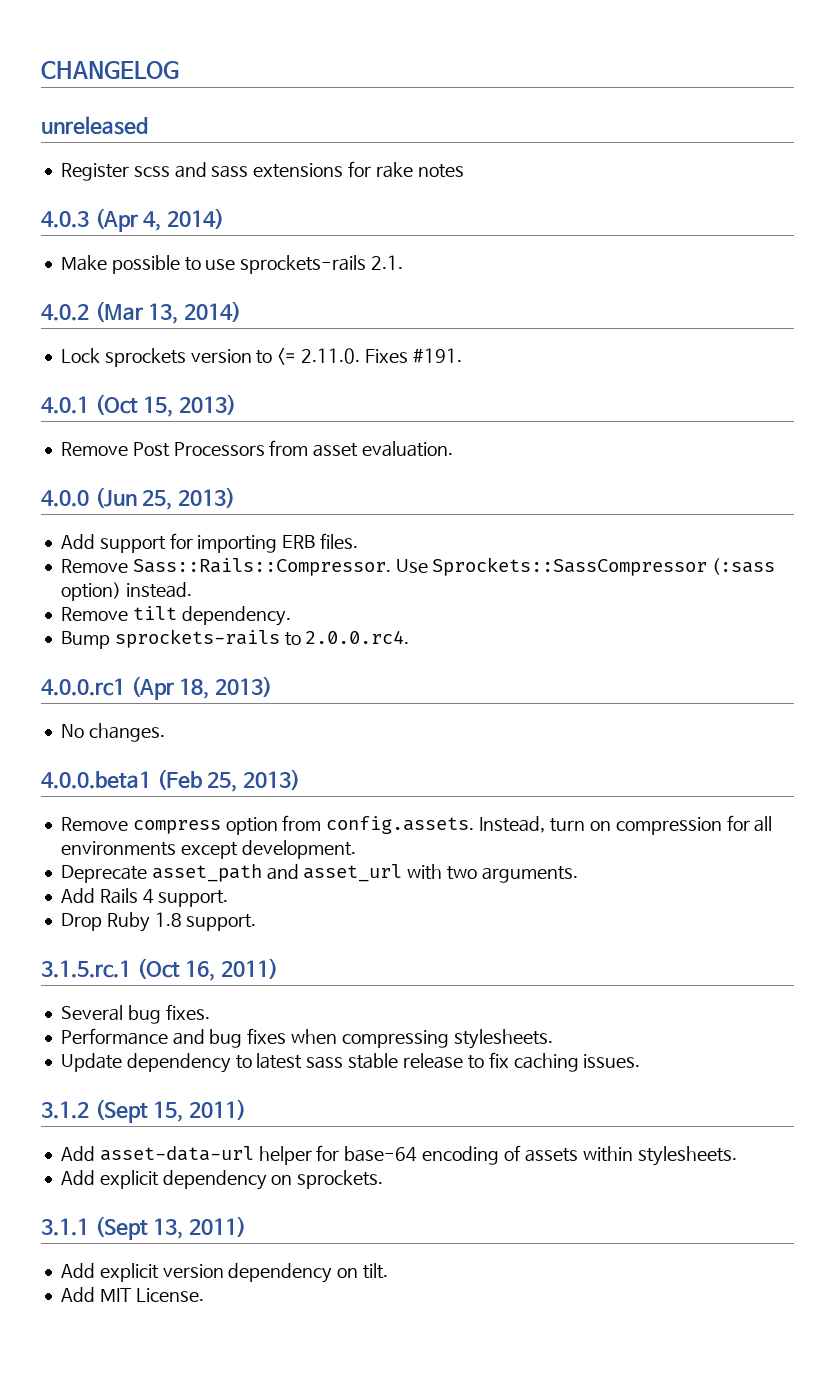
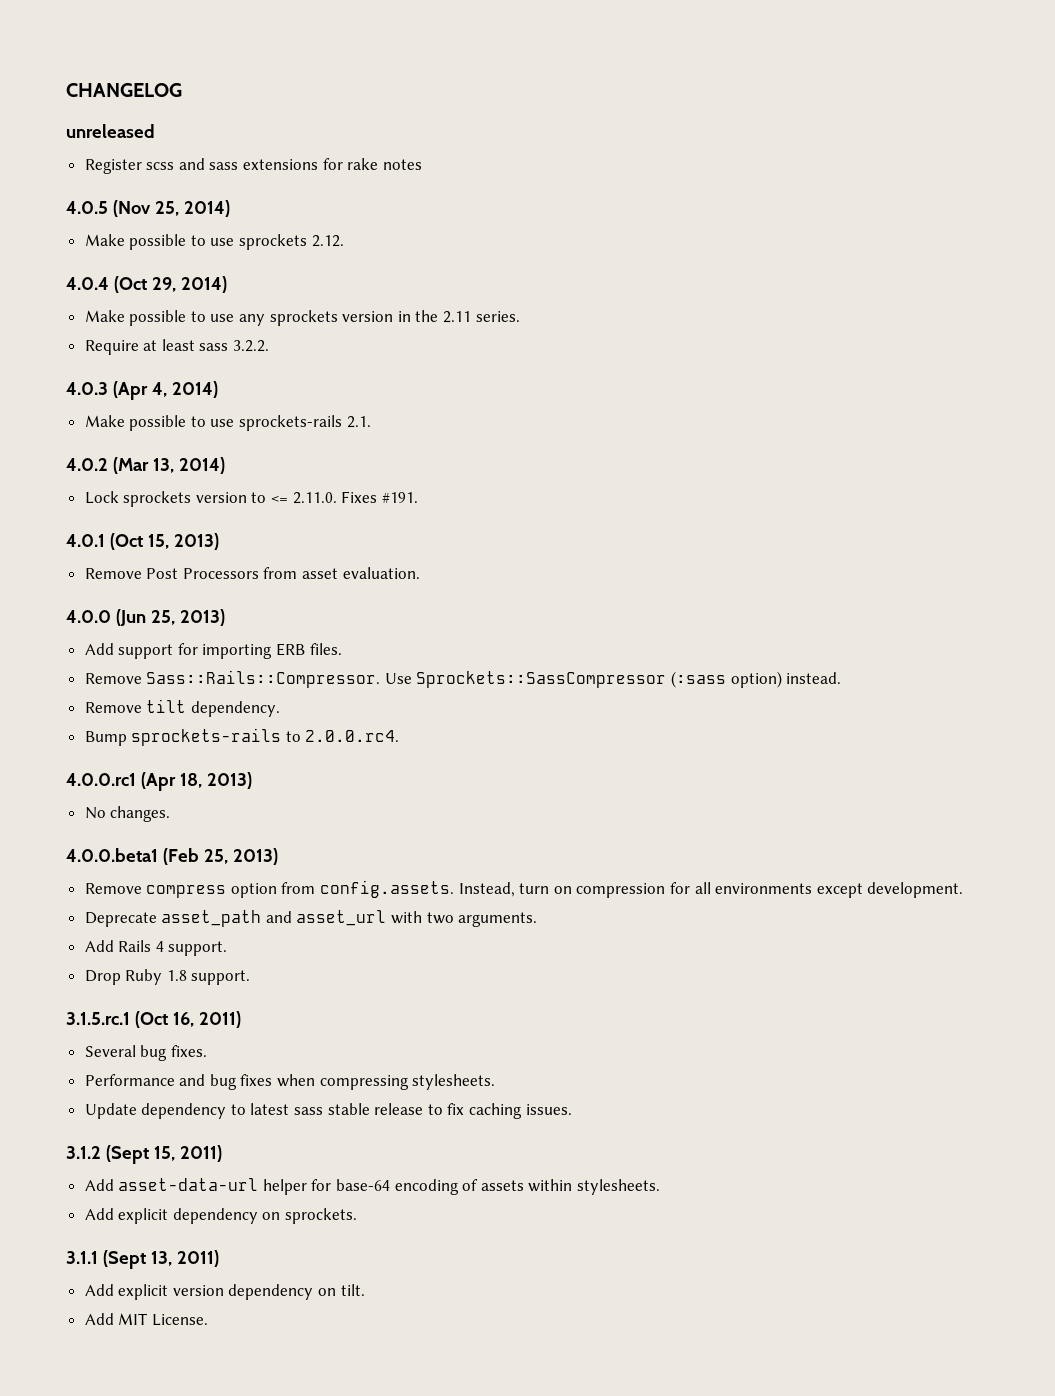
+ 4.0.5 (Nov 25, 2014)
+ Make possible to use sprockets 2.12.
+ 4.0.4 (Oct 29, 2014)
+ Make possible to use any sprockets version in the 2.11 series.
+ Require at least sass 3.2.2.

